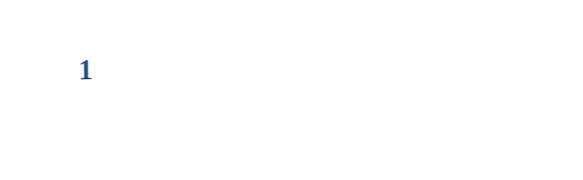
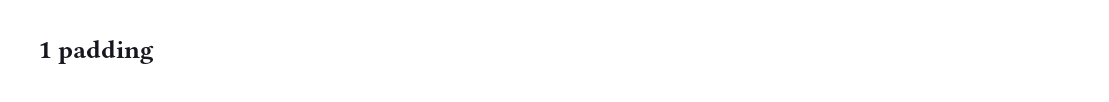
- 1
+ 1 padding

